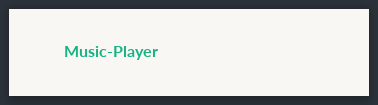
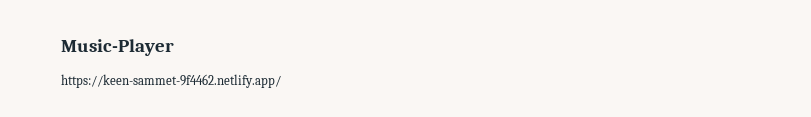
+ https://keen-sammet-9f4462.netlify.app/

